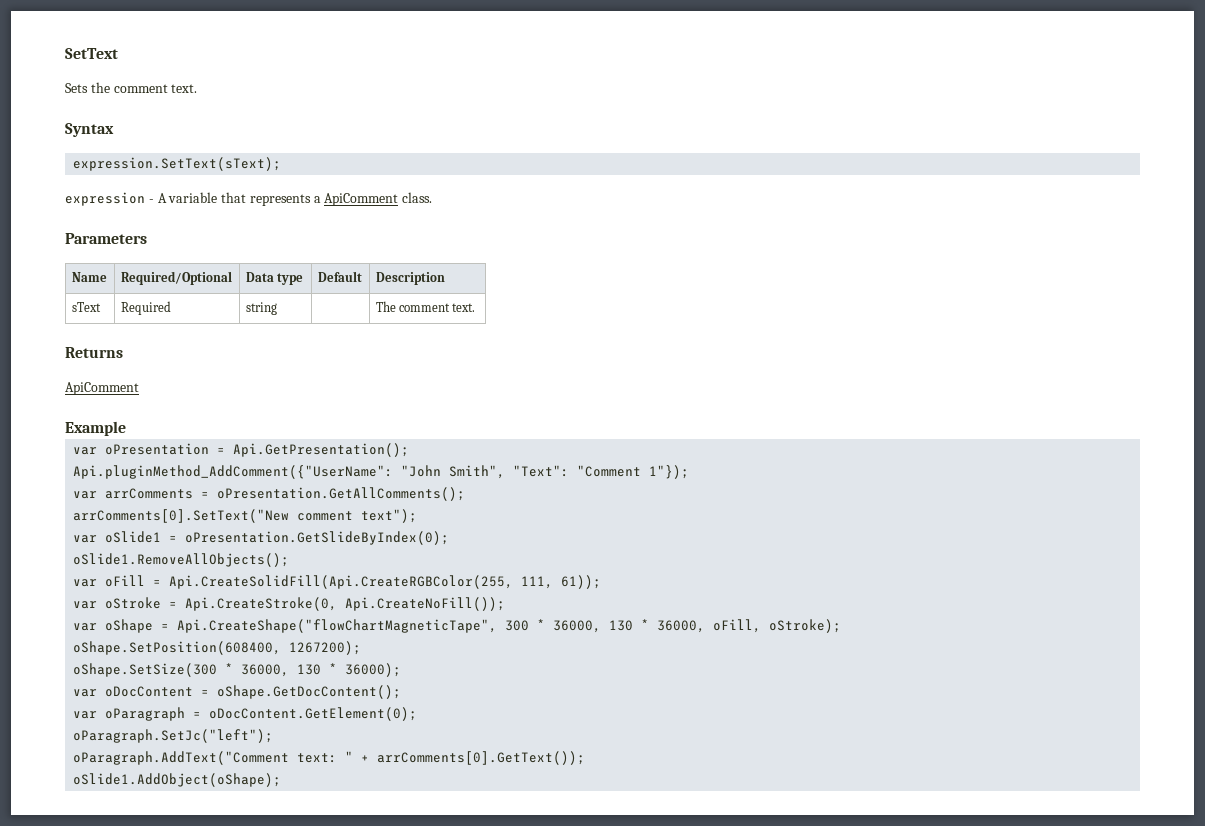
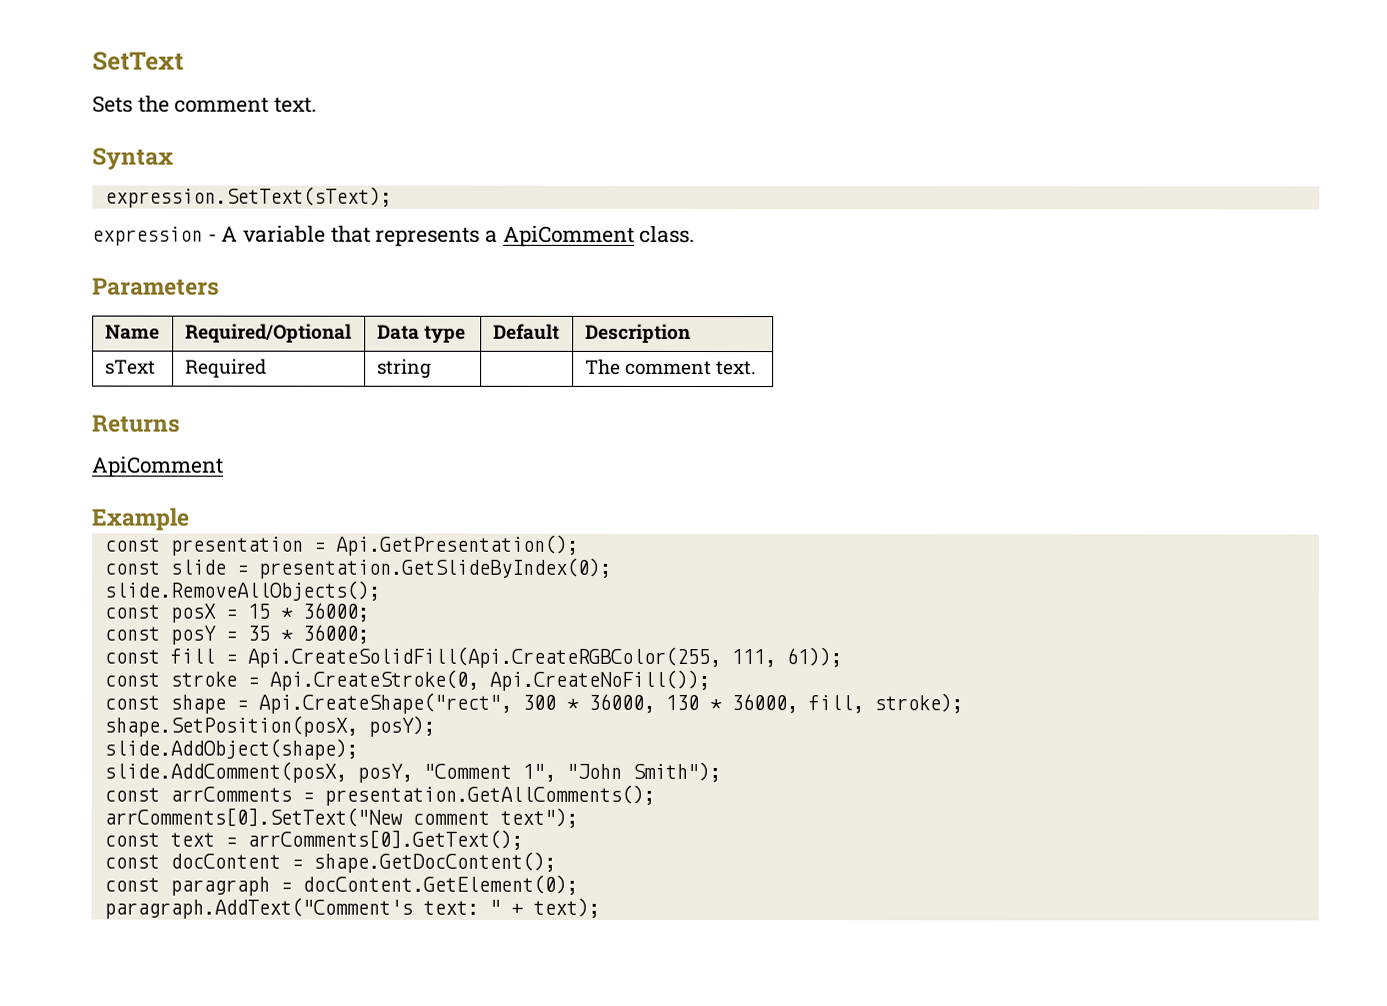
- var oPresentation = Api.GetPresentation();
+ const presentation = Api.GetPresentation();
- Api.pluginMethod_AddComment({"UserName": "John Smith", "Text": "Comment 1"});
- var arrComments = oPresentation.GetAllComments();
- arrComments[0].SetText("New comment text");
- var oSlide1 = oPresentation.GetSlideByIndex(0);
- oSlide1.RemoveAllObjects();
- var oFill = Api.CreateSolidFill(Api.CreateRGBColor(255, 111, 61));
+ const slide = presentation.GetSlideByIndex(0);
+ slide.RemoveAllObjects();
+ const posX = 15 * 36000;
+ const posY = 35 * 36000;
+ const fill = Api.CreateSolidFill(Api.CreateRGBColor(255, 111, 61));
- var oStroke = Api.CreateStroke(0, Api.CreateNoFill());
+ const stroke = Api.CreateStroke(0, Api.CreateNoFill());
- var oShape = Api.CreateShape("flowChartMagneticTape", 300 * 36000, 130 * 36000, oFill, oStroke);
- oShape.SetPosition(608400, 1267200);
- oShape.SetSize(300 * 36000, 130 * 36000);
- var oDocContent = oShape.GetDocContent();
- var oParagraph = oDocContent.GetElement(0);
- oParagraph.SetJc("left");
- oParagraph.AddText("Comment text: " + arrComments[0].GetText());
- oSlide1.AddObject(oShape);
+ const shape = Api.CreateShape("rect", 300 * 36000, 130 * 36000, fill, stroke);
+ shape.SetPosition(posX, posY);
+ slide.AddObject(shape);
+ slide.AddComment(posX, posY, "Comment 1", "John Smith");
+ const arrComments = presentation.GetAllComments();
+ arrComments[0].SetText("New comment text");
+ const text = arrComments[0].GetText();
+ const docContent = shape.GetDocContent();
+ const paragraph = docContent.GetElement(0);
+ paragraph.AddText("Comment's text: " + text);

